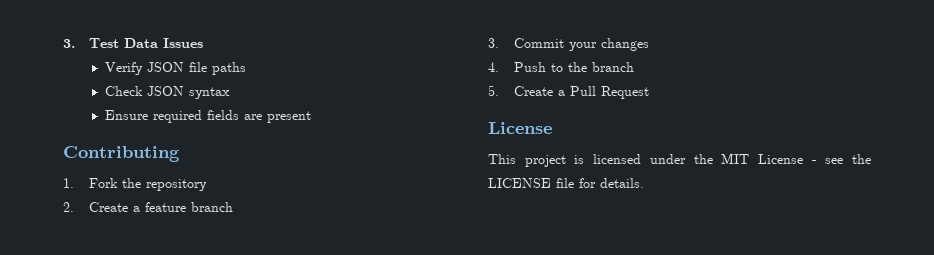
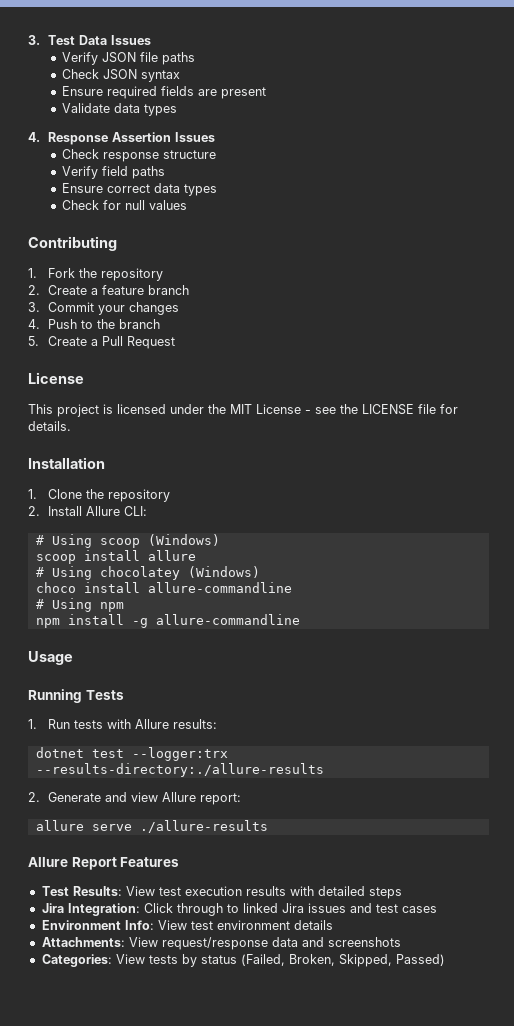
+ Validate data types
+ 4. Response Assertion Issues
+ Check response structure
+ Verify field paths
+ Ensure correct data types
+ Check for null values
+ Installation
+ 1. Clone the repository
+ 2. Install Allure CLI:
+ # Using scoop (Windows)
+ scoop install allure
+ # Using chocolatey (Windows)
+ choco install allure-commandline
+ # Using npm
+ npm install -g allure-commandline
+ Usage
+ Running Tests
+ 1. Run tests with Allure results:
+ dotnet test --logger:trx --results-directory:./allure-results
+ 2. Generate and view Allure report:
+ allure serve ./allure-results
+ Allure Report Features
+ Test Results: View test execution results with detailed steps
+ Jira Integration: Click through to linked Jira issues and test cases
+ Environment Info: View test environment details
+ Attachments: View request/response data and screenshots
+ Categories: View tests by status (Failed, Broken, Skipped, Passed)

